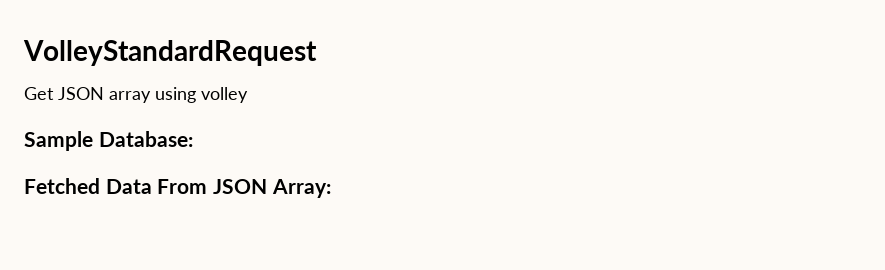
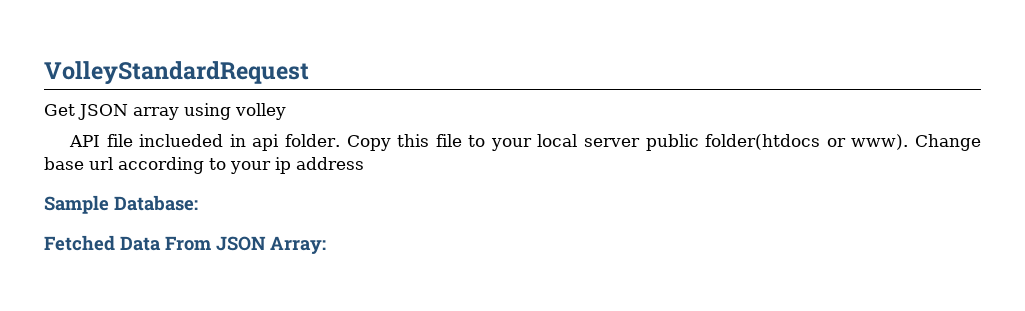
+ API file inclueded in api folder. Copy this file to your local server public folder(htdocs or www). Change base url according to your ip address

